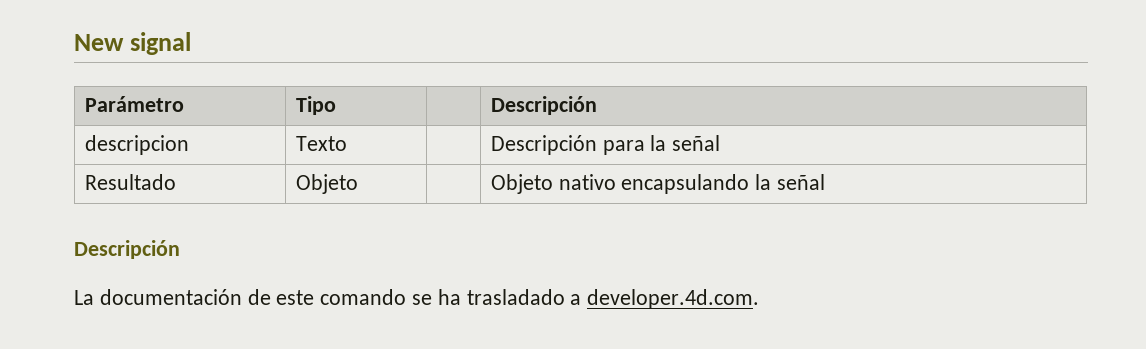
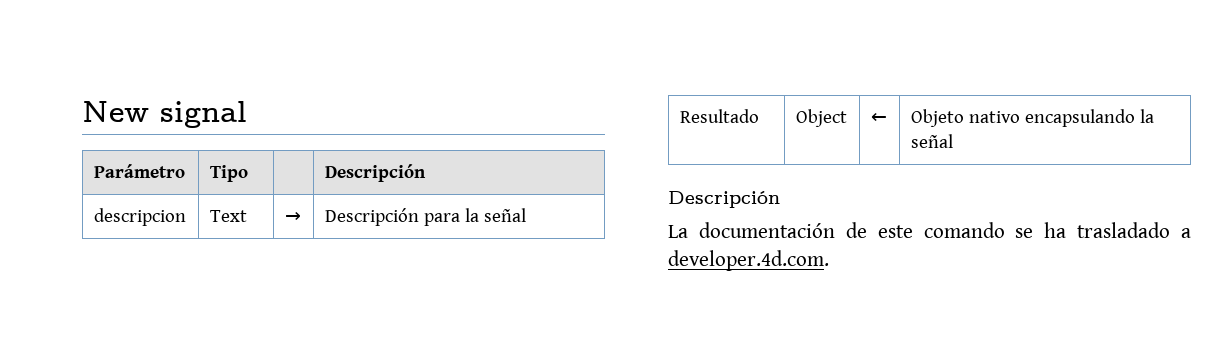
- descripcion | Texto | | Descripción para la señal
+ descripcion | Text | → | Descripción para la señal
- Resultado | Objeto | | Objeto nativo encapsulando la señal
+ Resultado | Object | ← | Objeto nativo encapsulando la señal

